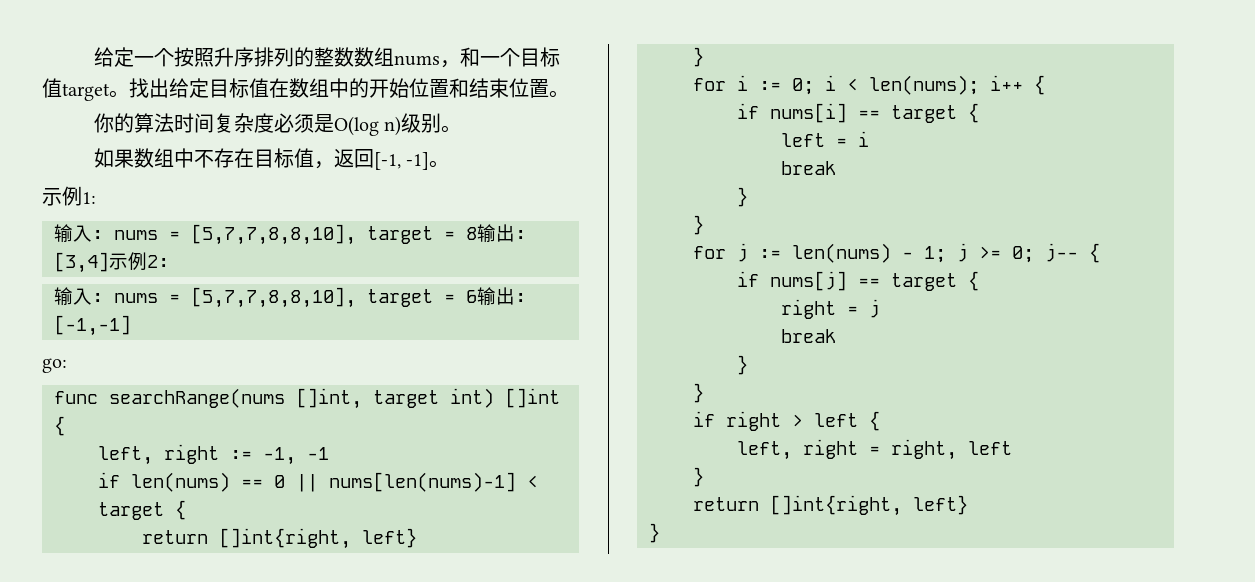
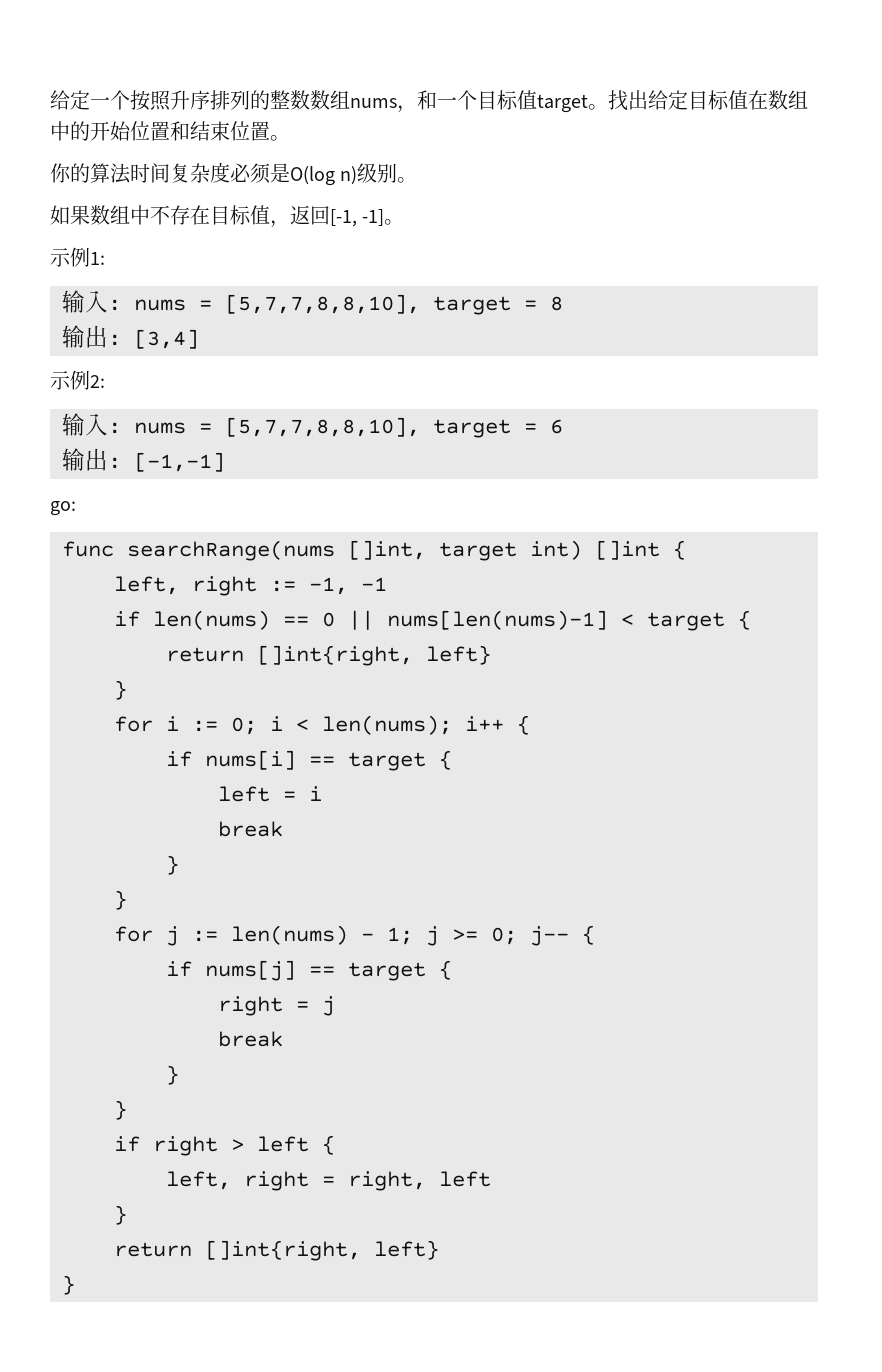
- 输入: nums = [5,7,7,8,8,10], target = 8输出: [3,4]示例2:
+ 输入: nums = [5,7,7,8,8,10], target = 8
+ 输出: [3,4]
+ 示例2:
- 输入: nums = [5,7,7,8,8,10], target = 6输出: [-1,-1]
+ 输入: nums = [5,7,7,8,8,10], target = 6
+ 输出: [-1,-1]

